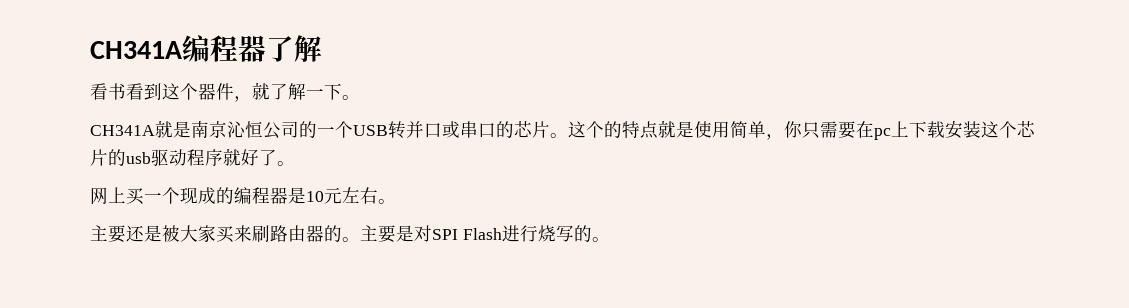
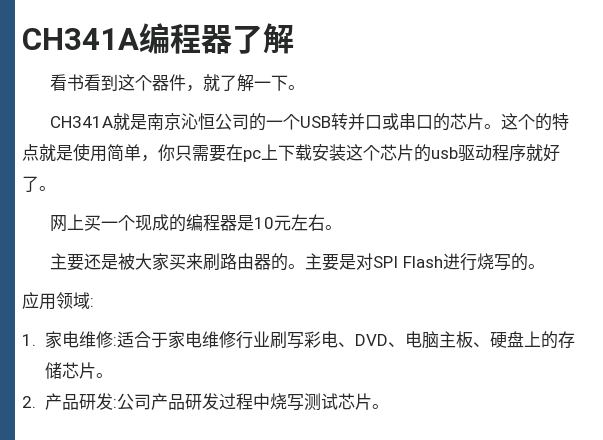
+ 应用领域:
+ 1.家电维修:适合于家电维修行业刷写彩电、DVD、电脑主板、硬盘上的存储芯片。
+ 2.产品研发:公司产品研发过程中烧写测试芯片。

